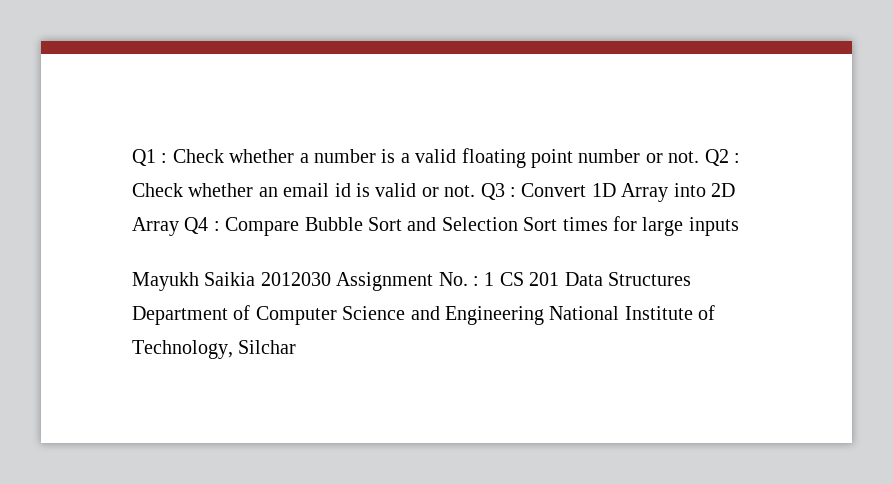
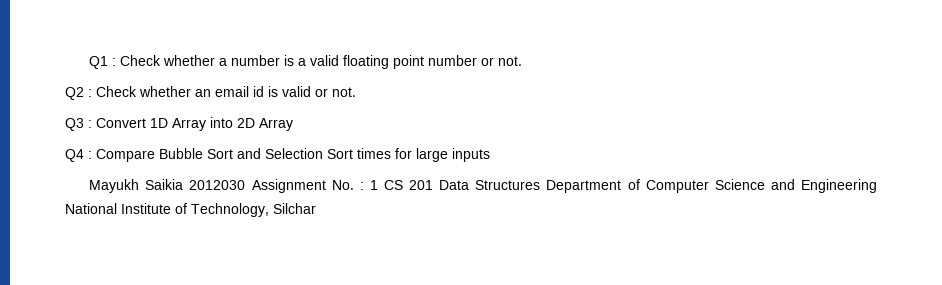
- Q1 : Check whether a number is a valid floating point number or not. Q2 : Check whether an email id is valid or not. Q3 : Convert 1D Array into 2D Array Q4 : Compare Bubble Sort and Selection Sort times for large inputs
+ Q1 : Check whether a number is a valid floating point number or not.
+ Q2 : Check whether an email id is valid or not.
+ Q3 : Convert 1D Array into 2D Array
+ Q4 : Compare Bubble Sort and Selection Sort times for large inputs

